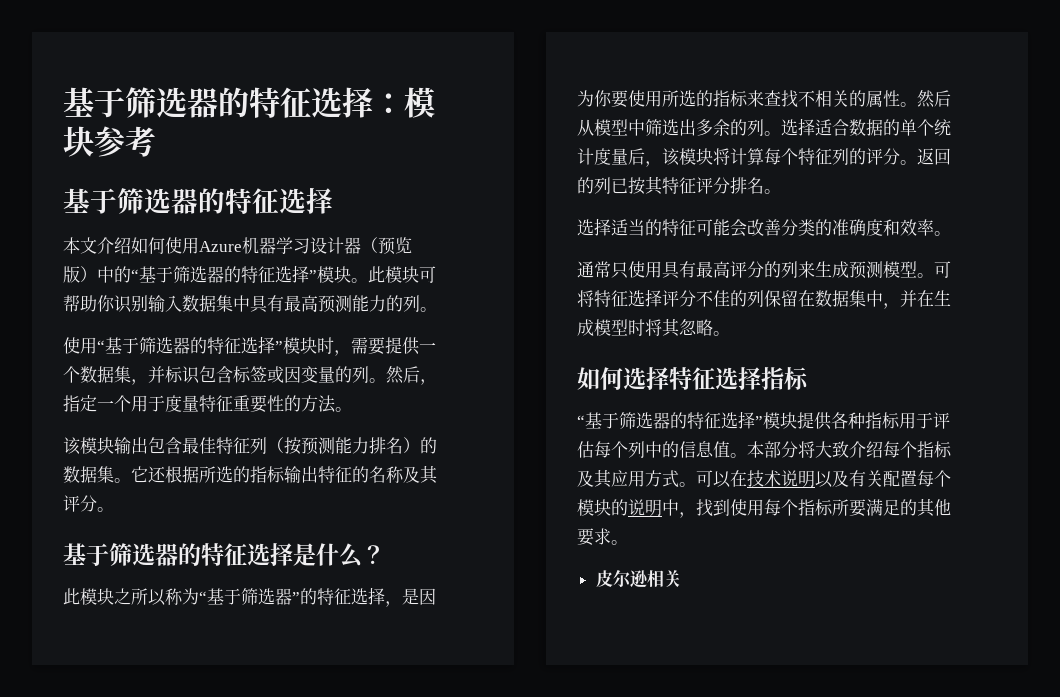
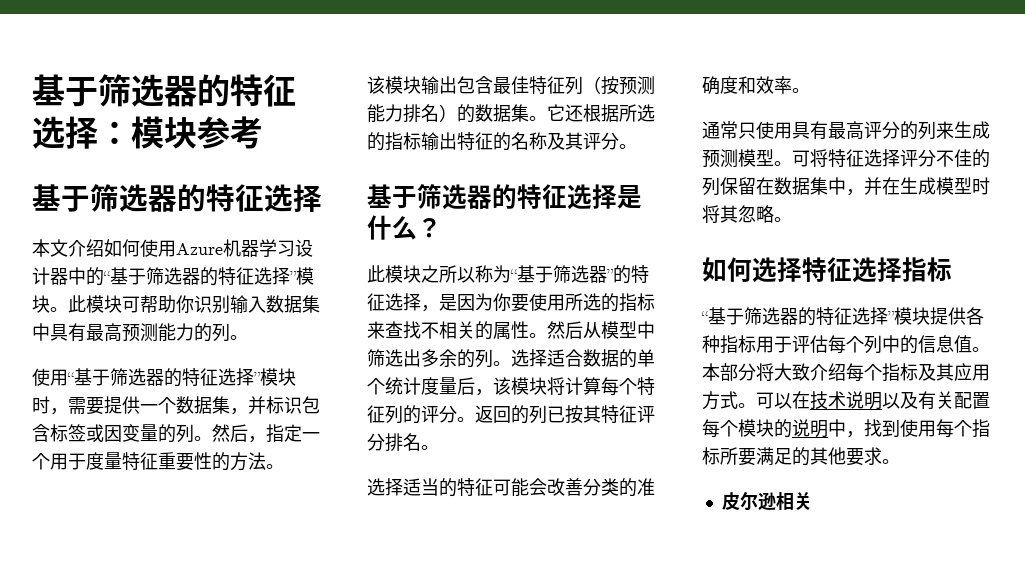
- 本文介绍如何使用Azure机器学习设计器（预览版）中的“基于筛选器的特征选择”模块。
+ 本文介绍如何使用Azure机器学习设计器中的“基于筛选器的特征选择”模块。

